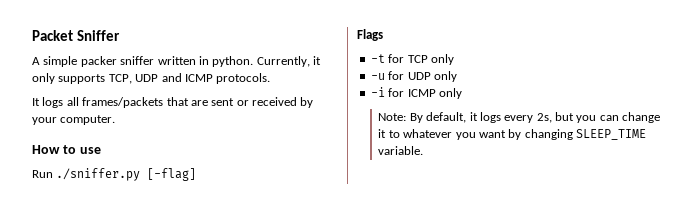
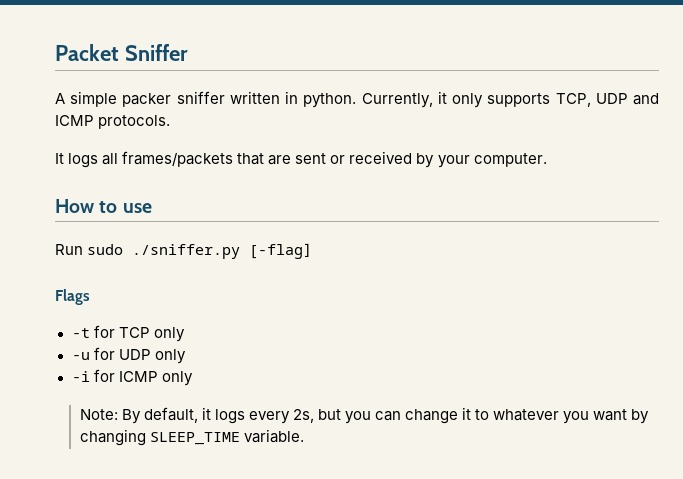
- Run ./sniffer.py [-flag]
+ Run sudo ./sniffer.py [-flag]

